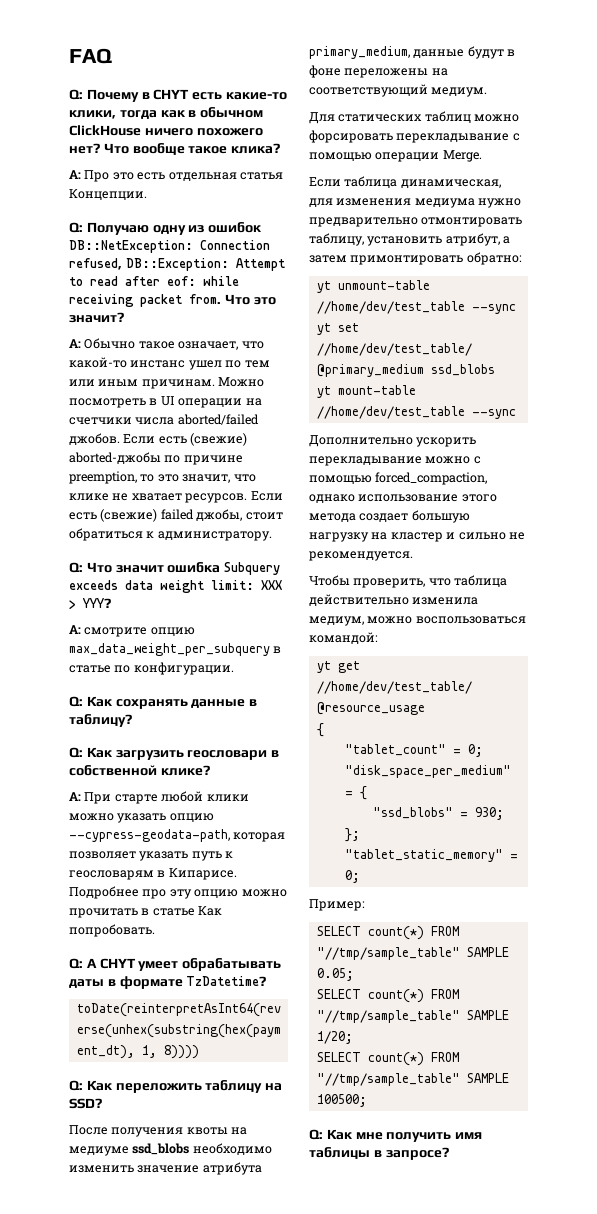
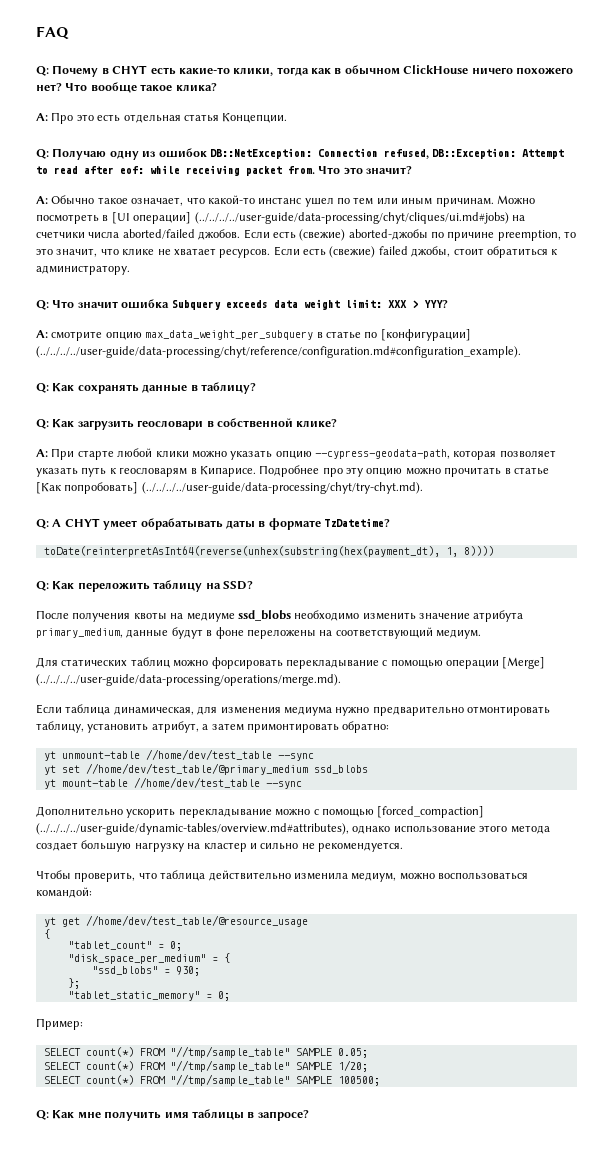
- Можно посмотреть в UI операции на счетчики числа aborted/failed джобов.
+ Можно посмотреть в [UI операции] (../../../../user-guide/data-processing/chyt/cliques/ui.md#jobs) на счетчики числа aborted/failed джобов.
- A: смотрите опцию max_data_weight_per_subquery в статье по конфигурации.
+ A: смотрите опцию max_data_weight_per_subquery в статье по [конфигурации] (../../../../user-guide/data-processing/chyt/reference/configuration.md#configuration_example).
- Подробнее про эту опцию можно прочитать в статье Как попробовать.
+ Подробнее про эту опцию можно прочитать в статье [Как попробовать] (../../../../user-guide/data-processing/chyt/try-chyt.md).
- Для статических таблиц можно форсировать перекладывание с помощью операции Merge.
+ Для статических таблиц можно форсировать перекладывание с помощью операции [Merge] (../../../../user-guide/data-processing/operations/merge.md).
- Дополнительно ускорить перекладывание можно с помощью forced_compaction, однако использование этого метода создает большую нагрузку на кластер и сильно не рекомендуется.
+ Дополнительно ускорить перекладывание можно с помощью [forced_compaction] (../../../../user-guide/dynamic-tables/overview.md#attributes), однако использование этого метода создает большую нагрузку на кластер и сильно не рекомендуется.

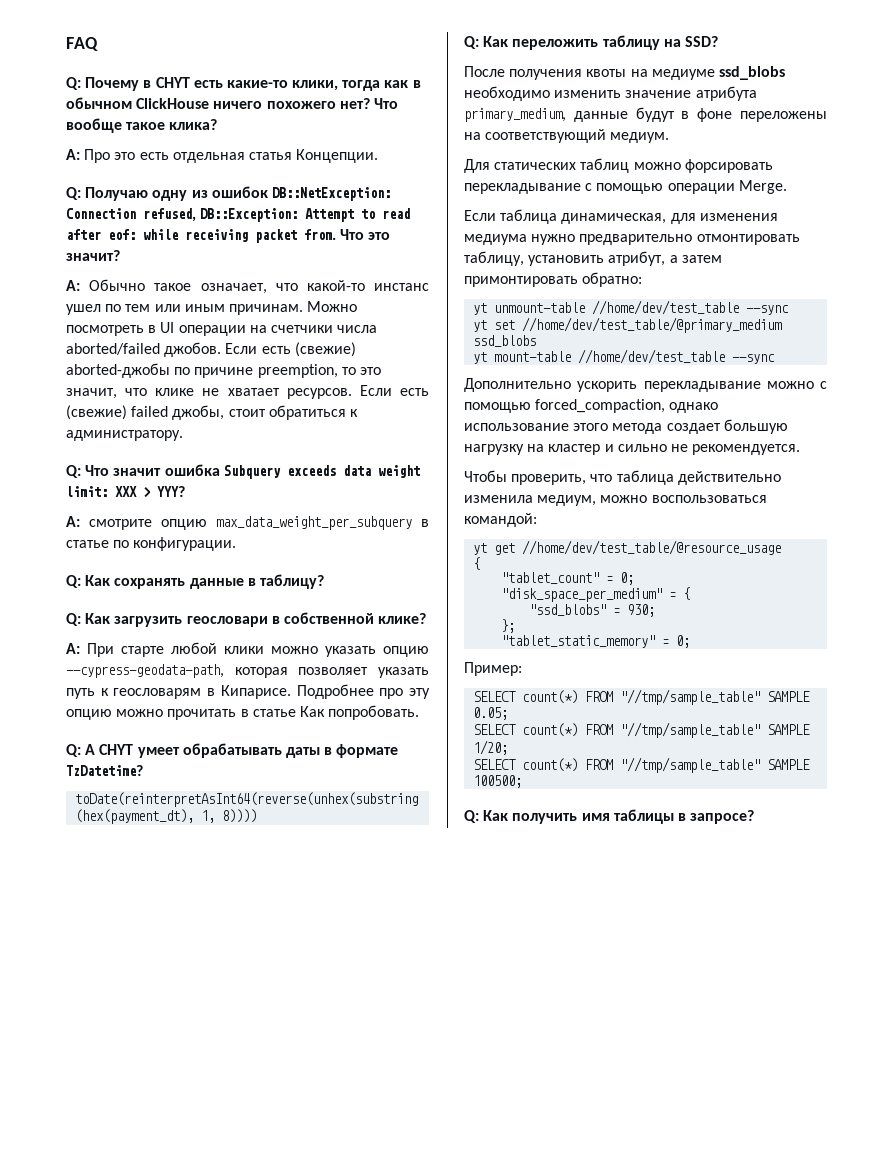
- Можно посмотреть в [UI операции] (../../../../user-guide/data-processing/chyt/cliques/ui.md#jobs) на счетчики числа aborted/failed джобов.
+ Можно посмотреть в UI операции на счетчики числа aborted/failed джобов.
- A: смотрите опцию max_data_weight_per_subquery в статье по [конфигурации] (../../../../user-guide/data-processing/chyt/reference/configuration.md#configuration_example).
+ A: смотрите опцию max_data_weight_per_subquery в статье по конфигурации.
- Подробнее про эту опцию можно прочитать в статье [Как попробовать] (../../../../user-guide/data-processing/chyt/try-chyt.md).
+ Подробнее про эту опцию можно прочитать в статье Как попробовать.
- Для статических таблиц можно форсировать перекладывание с помощью операции [Merge] (../../../../user-guide/data-processing/operations/merge.md).
+ Для статических таблиц можно форсировать перекладывание с помощью операции Merge.
- Дополнительно ускорить перекладывание можно с помощью [forced_compaction] (../../../../user-guide/dynamic-tables/overview.md#attributes), однако использование этого метода создает большую нагрузку на кластер и сильно не рекомендуется.
+ Дополнительно ускорить перекладывание можно с помощью forced_compaction, однако использование этого метода создает большую нагрузку на кластер и сильно не рекомендуется.
- Q: Как мне получить имя таблицы в запросе?
+ Q: Как получить имя таблицы в запросе?

